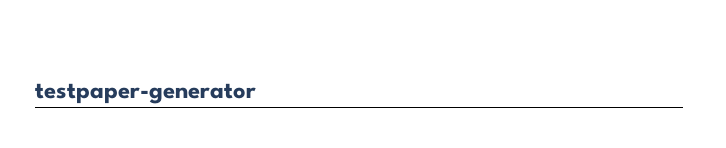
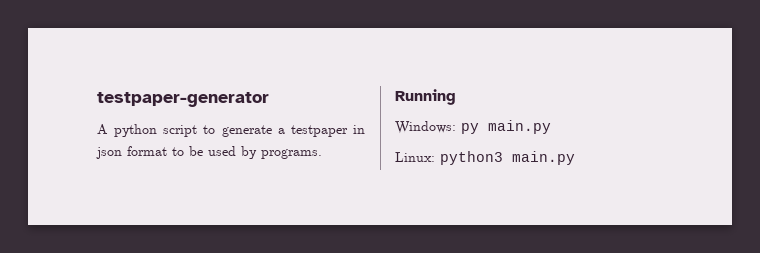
+ A python script to generate a testpaper in json format to be used by programs.
+ Running
+ Windows: py main.py
+ Linux: python3 main.py

